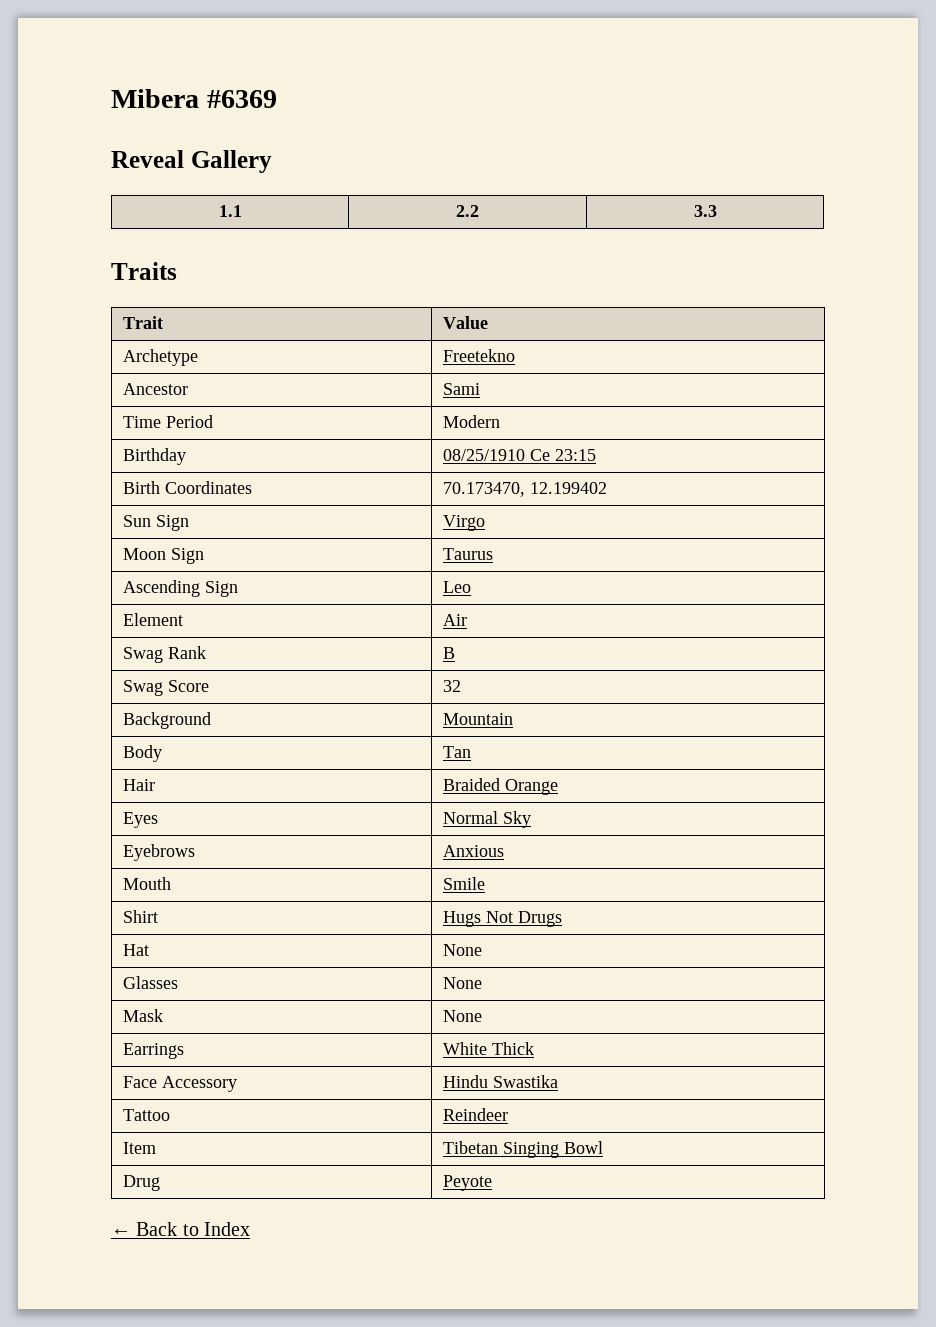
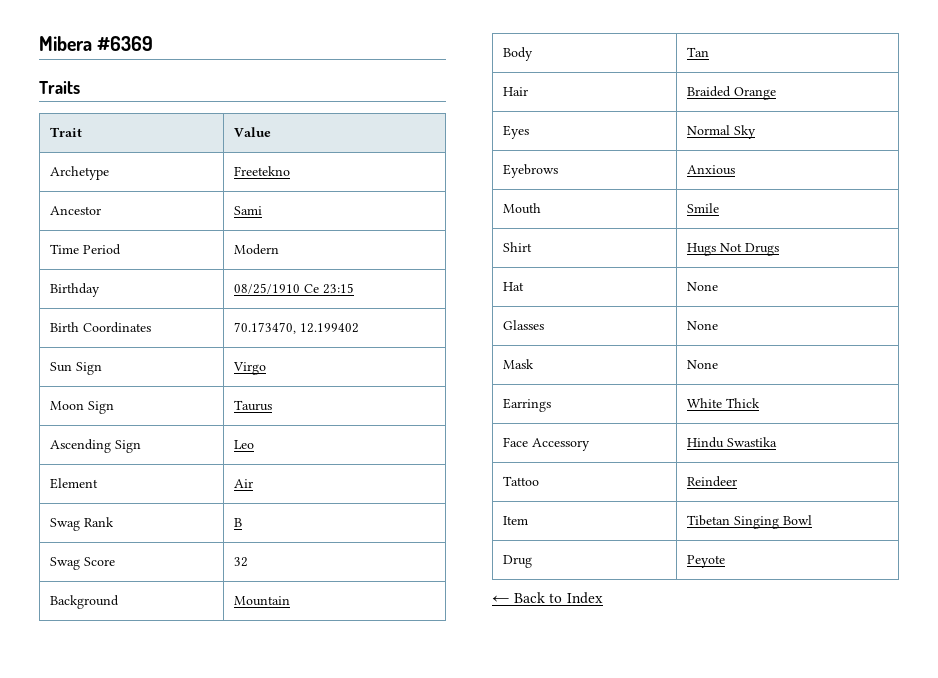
- Reveal Gallery
- 1.1 | 2.2 | 3.3

